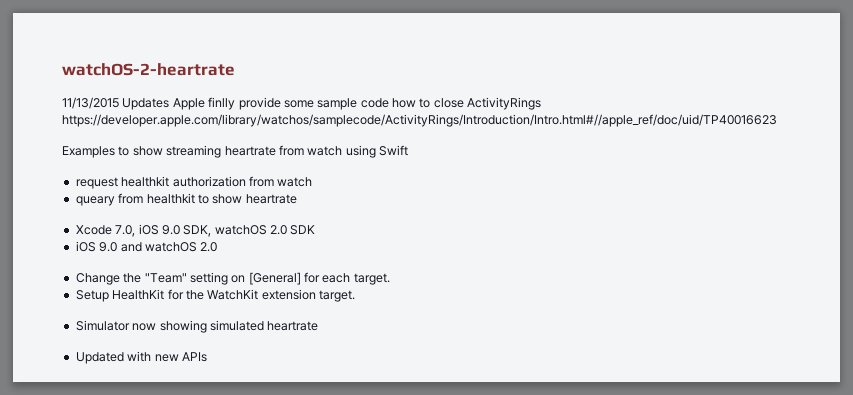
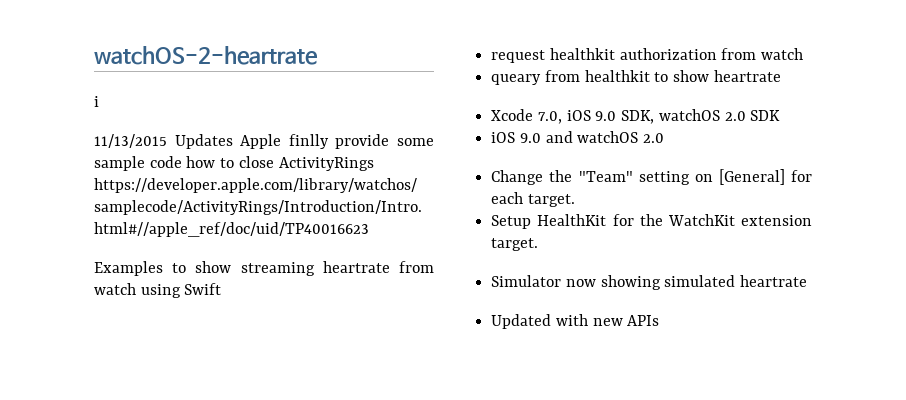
+ i

